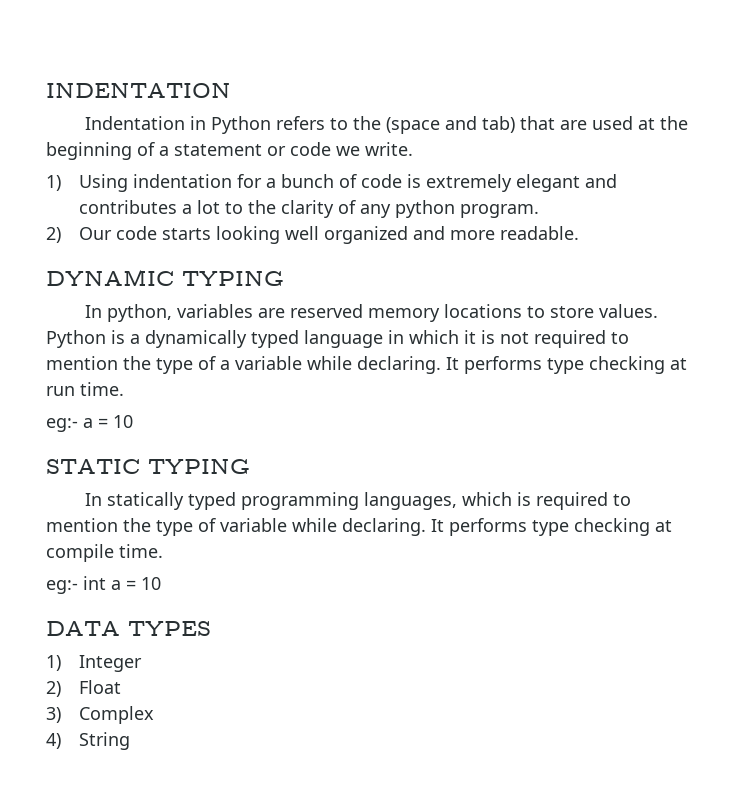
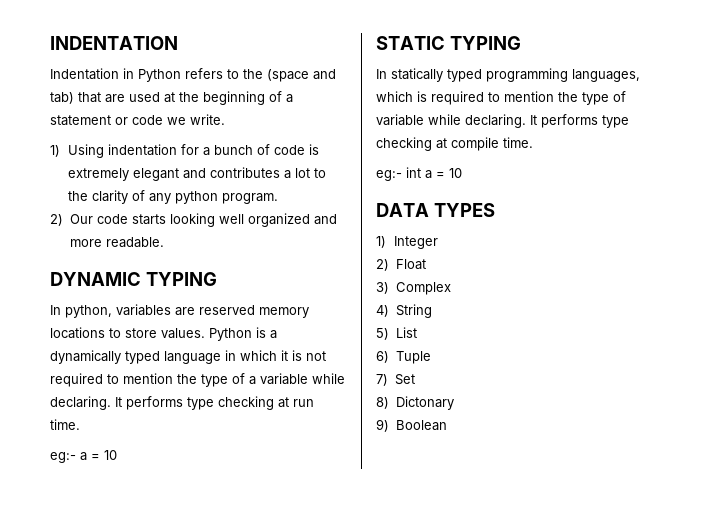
+ 5) List
+ 6) Tuple
+ 7) Set
+ 8) Dictonary
+ 9) Boolean

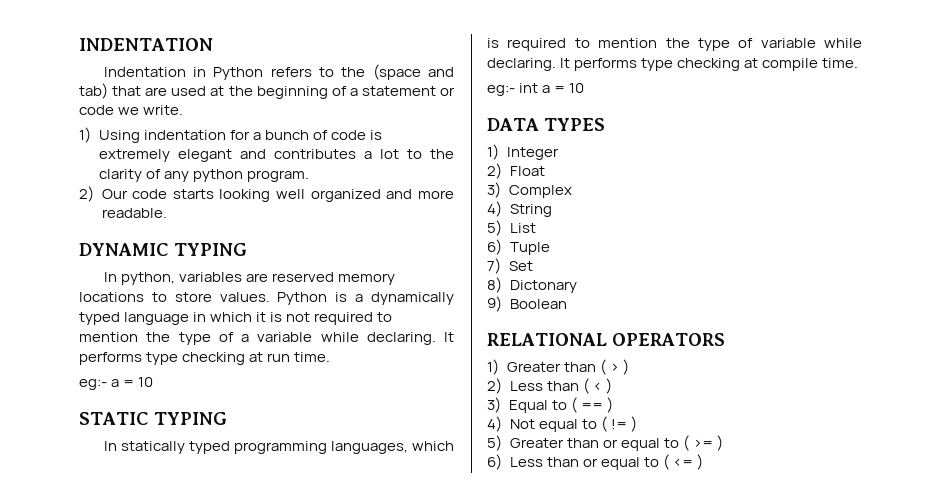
+ RELATIONAL OPERATORS
+ 1) Greater than ( > )
+ 2) Less than ( < )
+ 3) Equal to ( == )
+ 4) Not equal to ( != )
+ 5) Greater than or equal to ( >= )
+ 6) Less than or equal to ( <= )

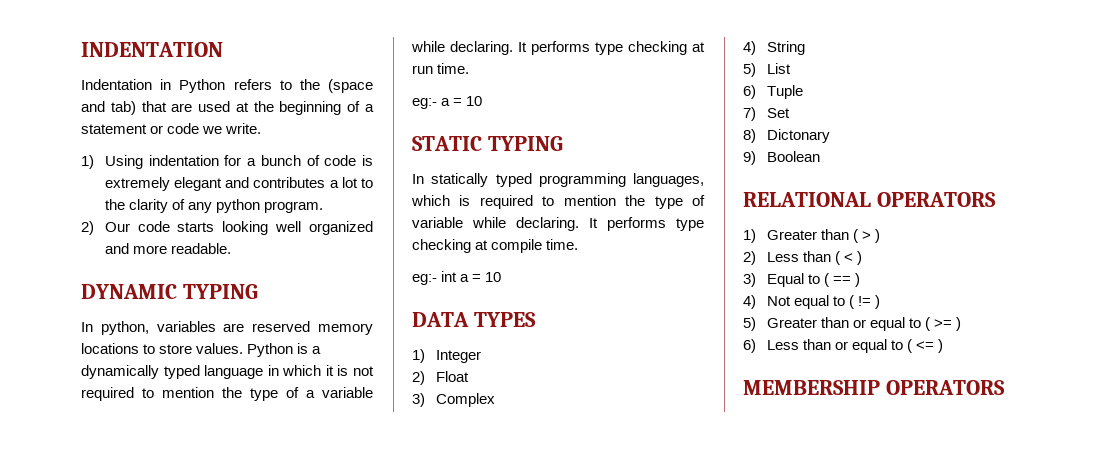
+ MEMBERSHIP OPERATORS

